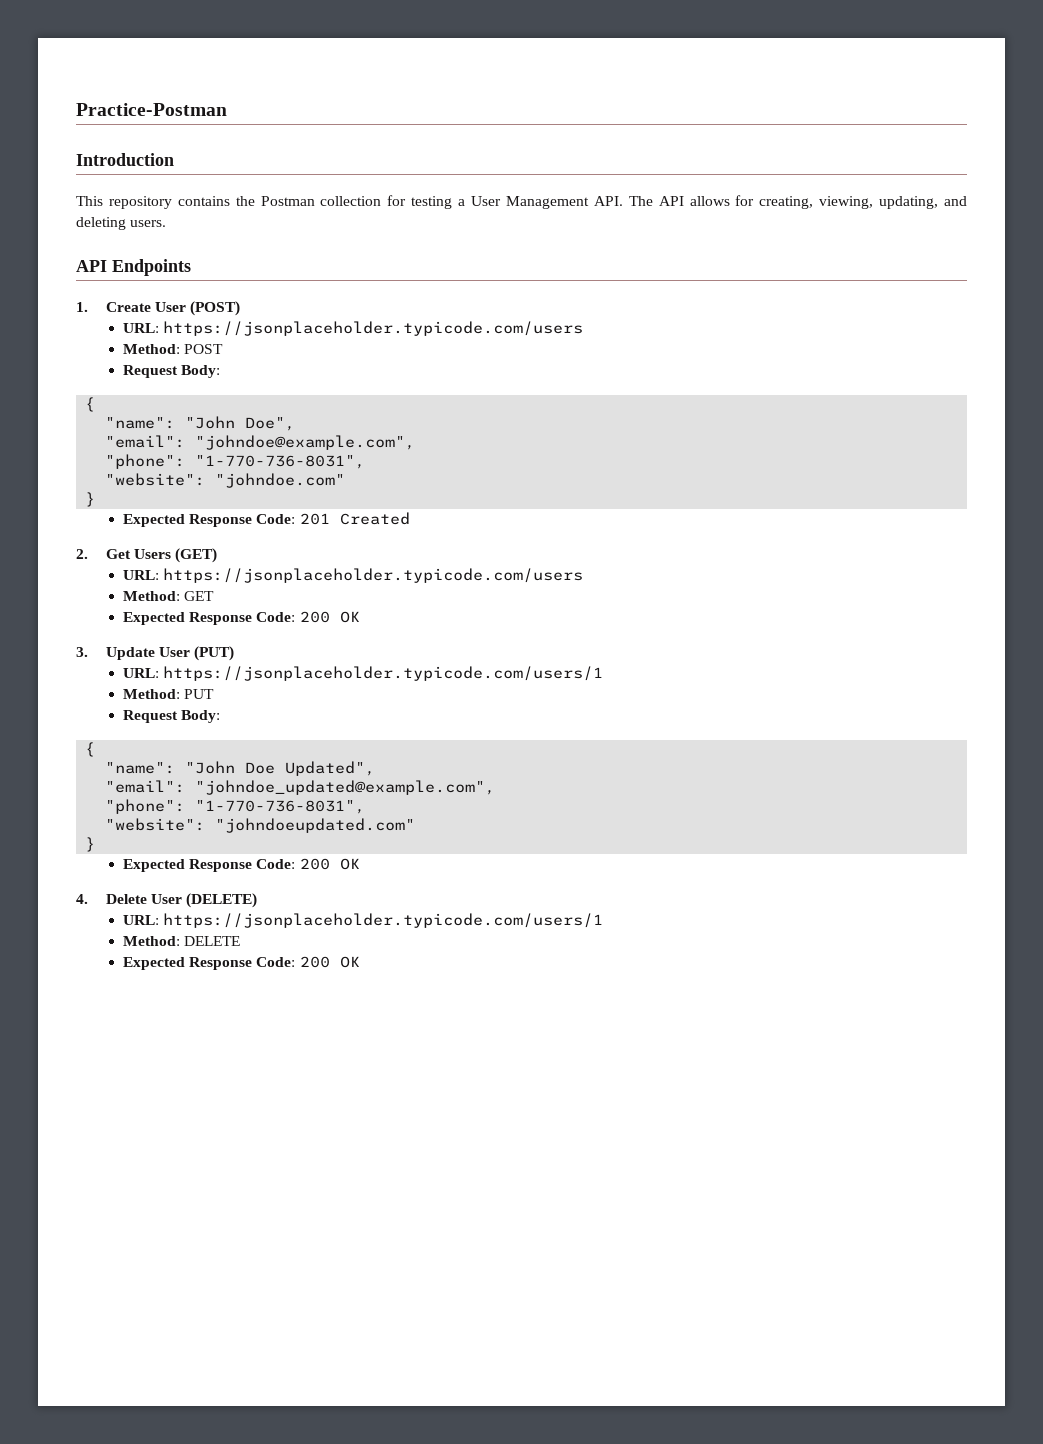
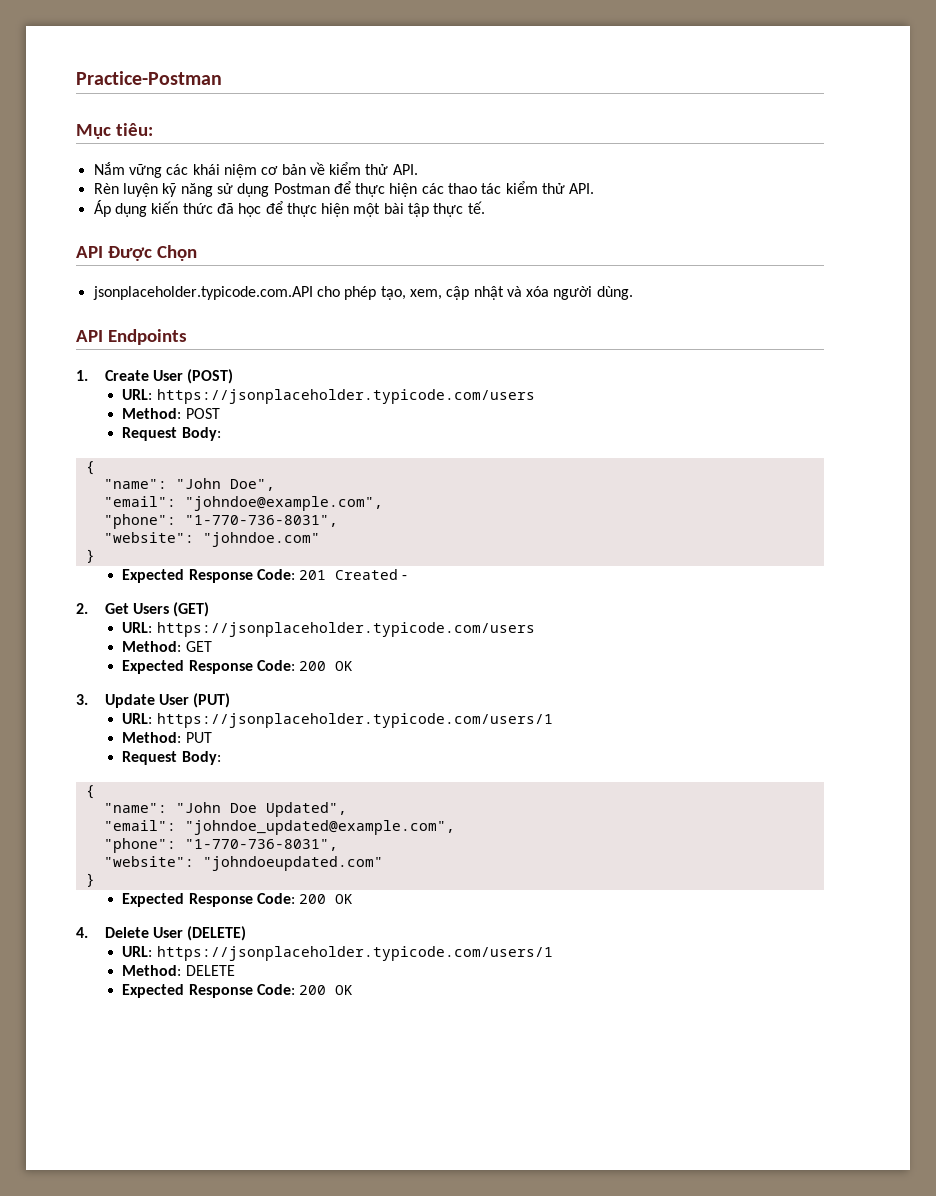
- Introduction
- This repository contains the Postman collection for testing a User Management API. The API allows for creating, viewing, updating, and deleting users.
+ Mục tiêu:
+ Nắm vững các khái niệm cơ bản về kiểm thử API.
+ Rèn luyện kỹ năng sử dụng Postman để thực hiện các thao tác kiểm thử API.
+ Áp dụng kiến thức đã học để thực hiện một bài tập thực tế.
+ API Được Chọn
+ jsonplaceholder.typicode.com.API cho phép tạo, xem, cập nhật và xóa người dùng.
- Expected Response Code: 201 Created
+ Expected Response Code: 201 Created -

